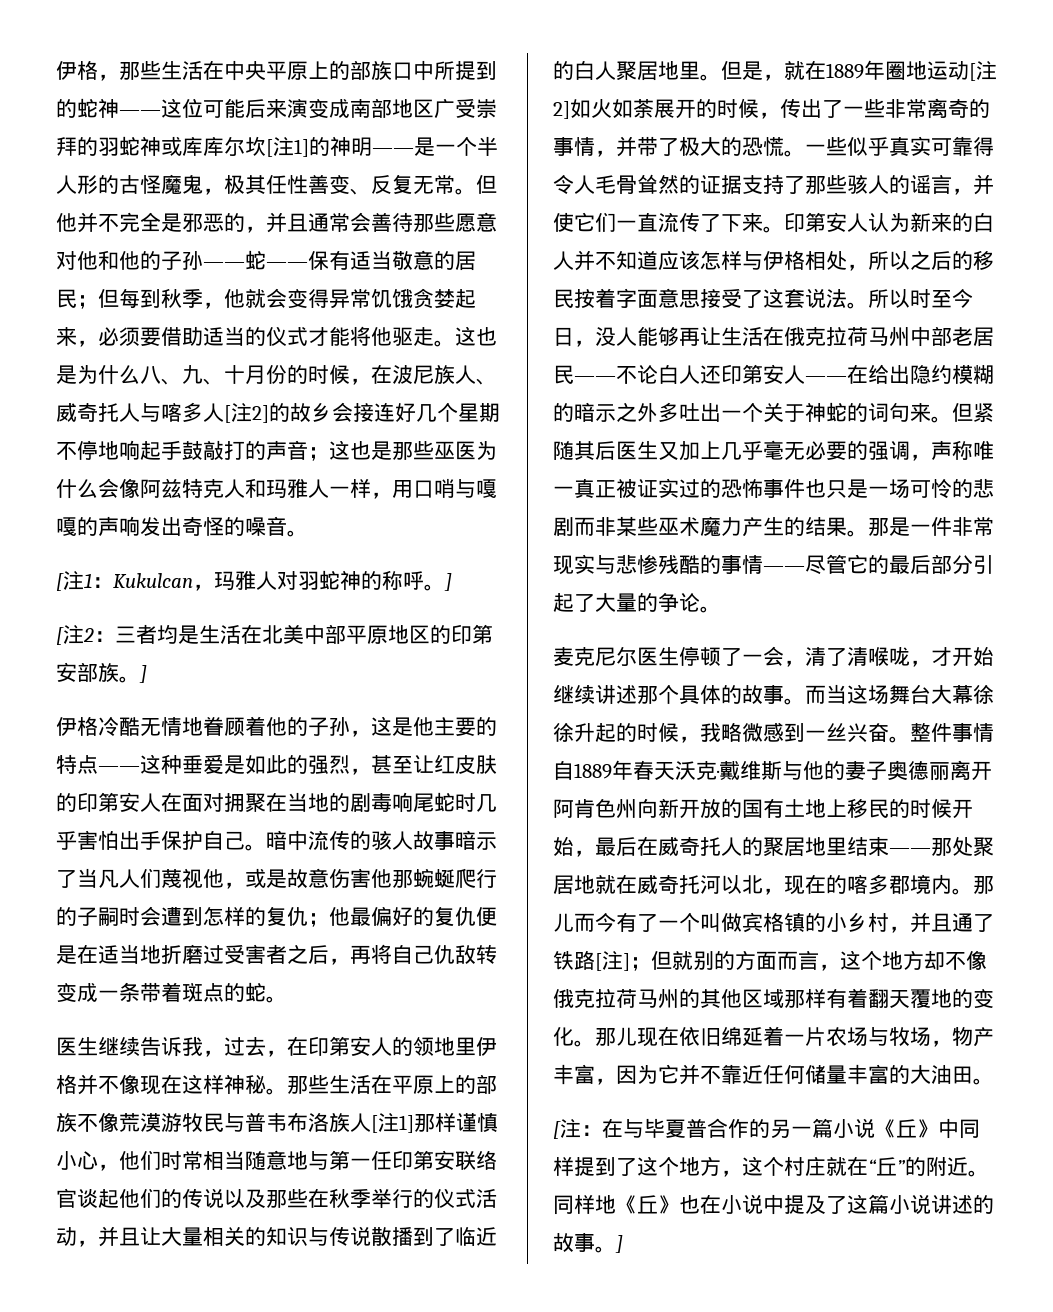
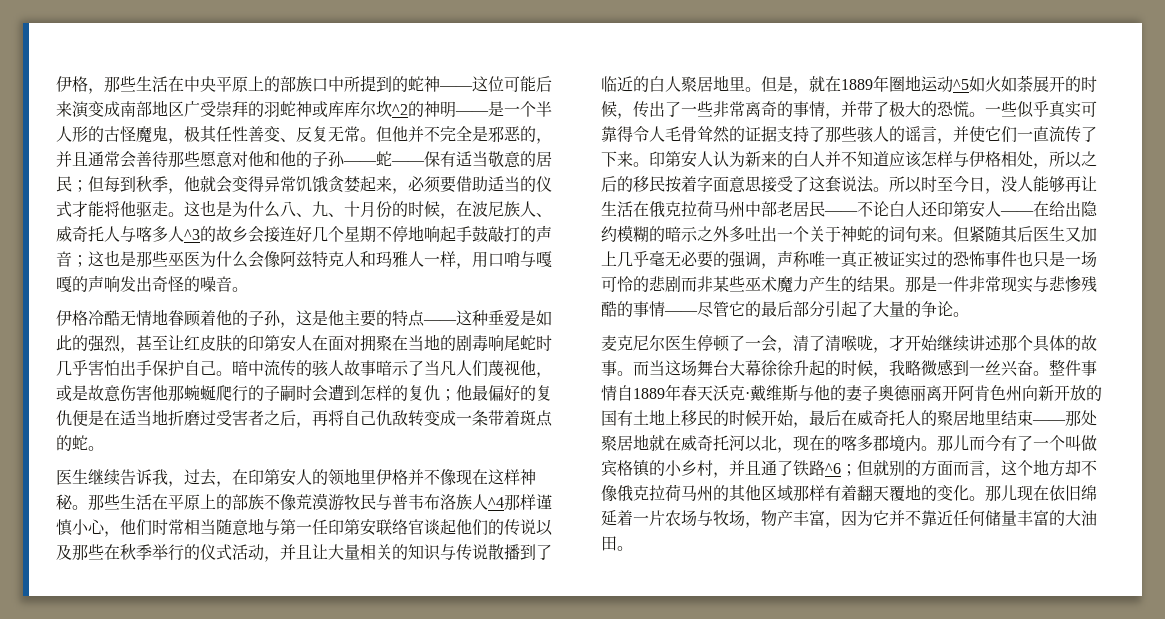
- 伊格，那些生活在中央平原上的部族口中所提到的蛇神——这位可能后来演变成南部地区广受崇拜的羽蛇神或库库尔坎[注1]的神明——是一个半人形的古怪魔鬼，极其任性善变、反复无常。
+ 伊格，那些生活在中央平原上的部族口中所提到的蛇神——这位可能后来演变成南部地区广受崇拜的羽蛇神或库库尔坎^2的神明——是一个半人形的古怪魔鬼，极其任性善变、反复无常。
- 这也是为什么八、九、十月份的时候，在波尼族人、威奇托人与喀多人[注2]的故乡会接连好几个星期不停地响起手鼓敲打的声音；这也是那些巫医为什么会像阿兹特克人和玛雅人一样，用口哨与嘎嘎的声响发出奇怪的噪音。
+ 这也是为什么八、九、十月份的时候，在波尼族人、威奇托人与喀多人^3的故乡会接连好几个星期不停地响起手鼓敲打的声音；这也是那些巫医为什么会像阿兹特克人和玛雅人一样，用口哨与嘎嘎的声响发出奇怪的噪音。
- [注1：Kukulcan，玛雅人对羽蛇神的称呼。]
- [注2：三者均是生活在北美中部平原地区的印第安部族。]
- 那些生活在平原上的部族不像荒漠游牧民与普韦布洛族人[注1]那样谨慎小心，他们时常相当随意地与第一任印第安联络官谈起他们的传说以及那些在秋季举行的仪式活动，并且让大量相关的知识与传说散播到了临近的白人聚居地里。
+ 那些生活在平原上的部族不像荒漠游牧民与普韦布洛族人^4那样谨慎小心，他们时常相当随意地与第一任印第安联络官谈起他们的传说以及那些在秋季举行的仪式活动，并且让大量相关的知识与传说散播到了临近的白人聚居地里。
- 但是，就在1889年圈地运动[注2]如火如荼展开的时候，传出了一些非常离奇的事情，并带了极大的恐慌。
+ 但是，就在1889年圈地运动^5如火如荼展开的时候，传出了一些非常离奇的事情，并带了极大的恐慌。
- 那儿而今有了一个叫做宾格镇的小乡村，并且通了铁路[注]；但就别的方面而言，这个地方却不像俄克拉荷马州的其他区域那样有着翻天覆地的变化。
+ 那儿而今有了一个叫做宾格镇的小乡村，并且通了铁路^6；但就别的方面而言，这个地方却不像俄克拉荷马州的其他区域那样有着翻天覆地的变化。
- [注：在与毕夏普合作的另一篇小说《丘》中同样提到了这个地方，这个村庄就在“丘”的附近。同样地《丘》也在小说中提及了这篇小说讲述的故事。]

